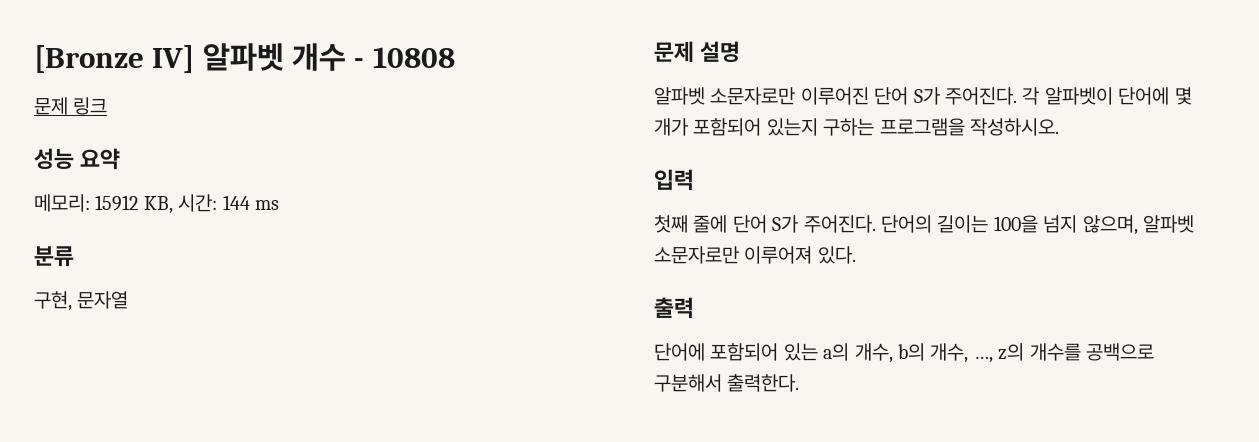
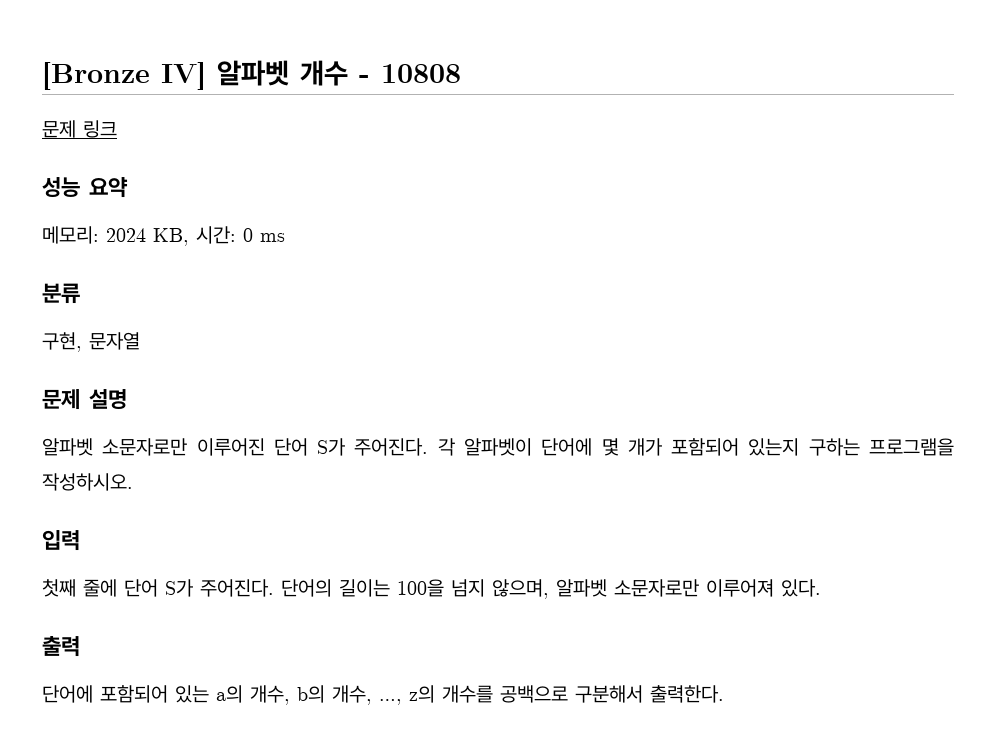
- 메모리: 15912 KB, 시간: 144 ms
+ 메모리: 2024 KB, 시간: 0 ms

